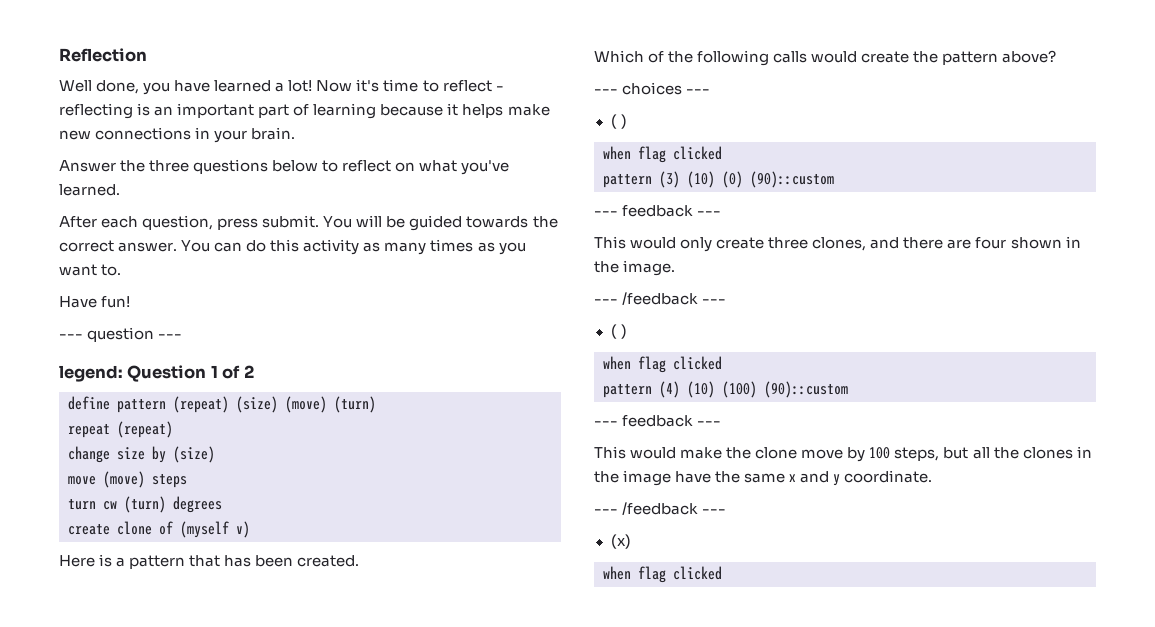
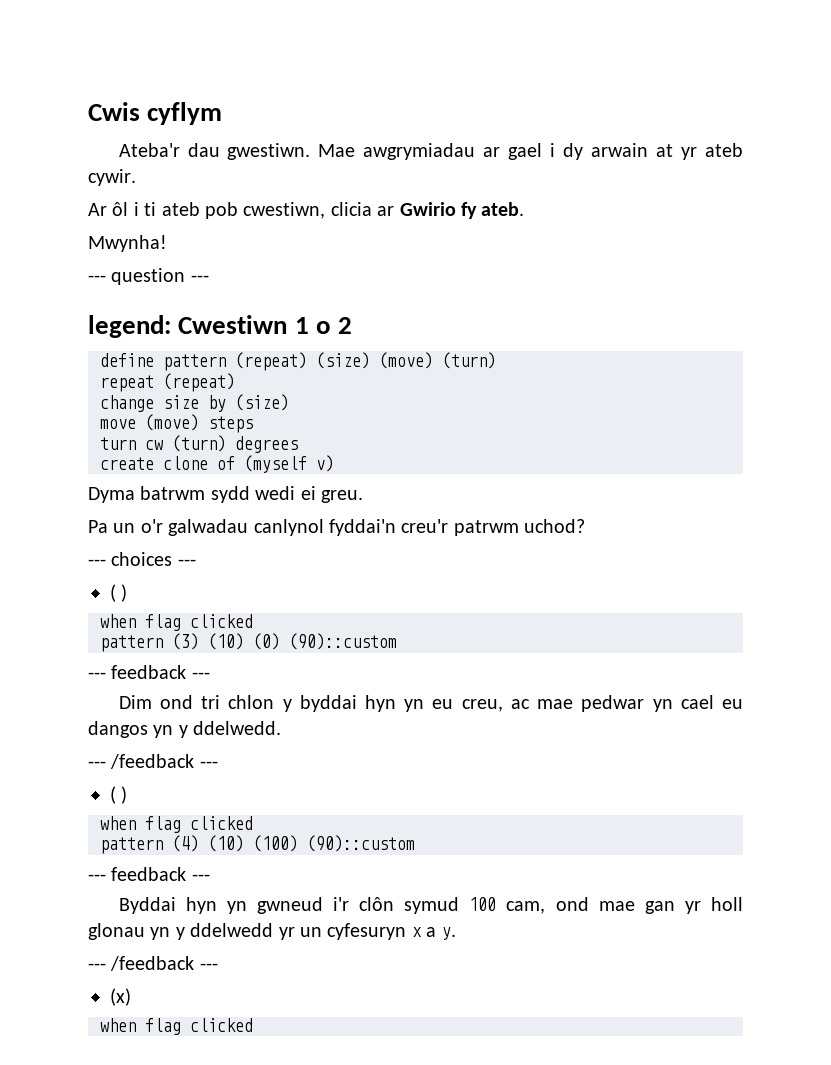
- Reflection
- Well done, you have learned a lot! Now it's time to reflect - reflecting is an important part of learning because it helps make new connections in your brain.
- Answer the three questions below to reflect on what you've learned.
- After each question, press submit. You will be guided towards the correct answer. You can do this activity as many times as you want to.
- Have fun!
+ Cwis cyflym
+ Ateba'r dau gwestiwn. Mae awgrymiadau ar gael i dy arwain at yr ateb cywir.
+ Ar ôl i ti ateb pob cwestiwn, clicia ar Gwirio fy ateb.
+ Mwynha!
- legend: Question 1 of 2
+ legend: Cwestiwn 1 o 2
- Here is a pattern that has been created.
- Which of the following calls would create the pattern above?
+ Dyma batrwm sydd wedi ei greu.
+ Pa un o'r galwadau canlynol fyddai'n creu'r patrwm uchod?
- This would only create three clones, and there are four shown in the image.
+ Dim ond tri chlon y byddai hyn yn eu creu, ac mae pedwar yn cael eu dangos yn y ddelwedd.
- This would make the clone move by 100 steps, but all the clones in the image have the same x and y coordinate.
+ Byddai hyn yn gwneud i'r clôn symud 100 cam, ond mae gan yr holl glonau yn y ddelwedd yr un cyfesuryn x a y.

